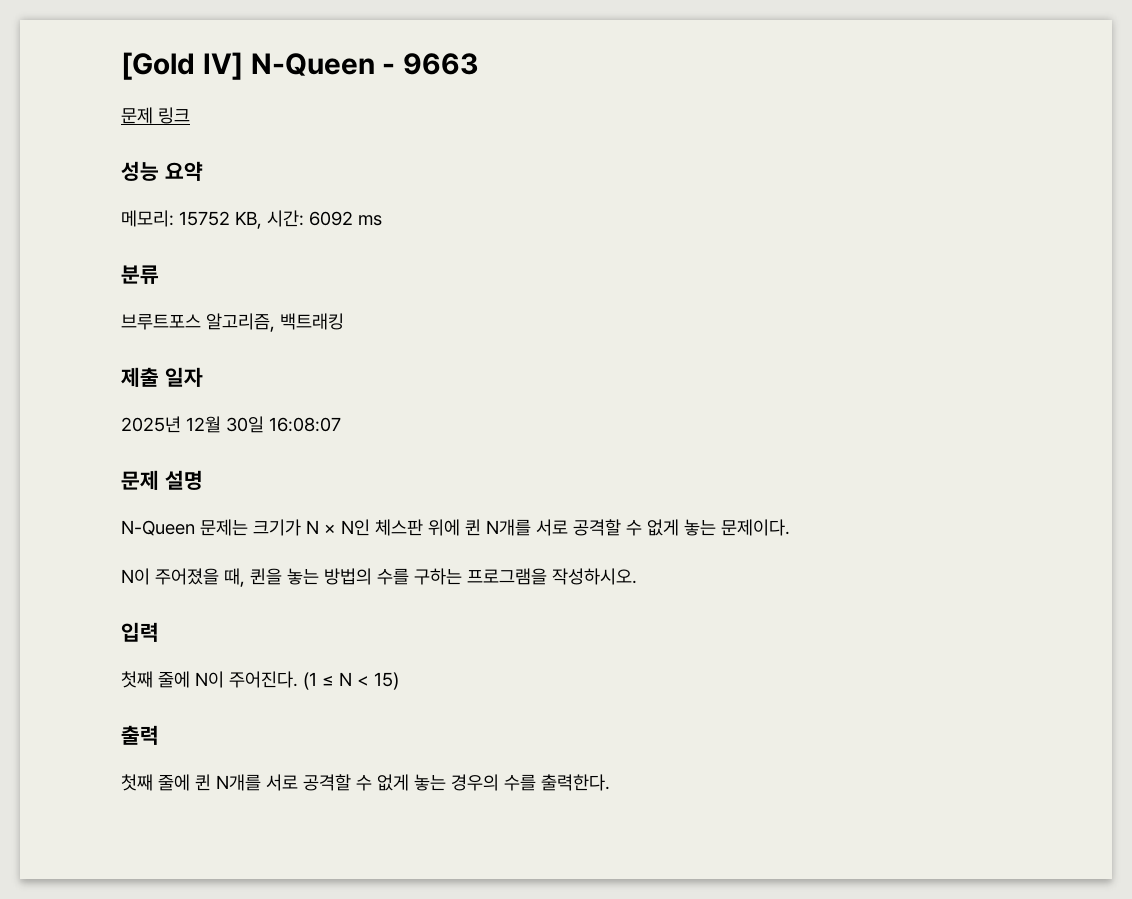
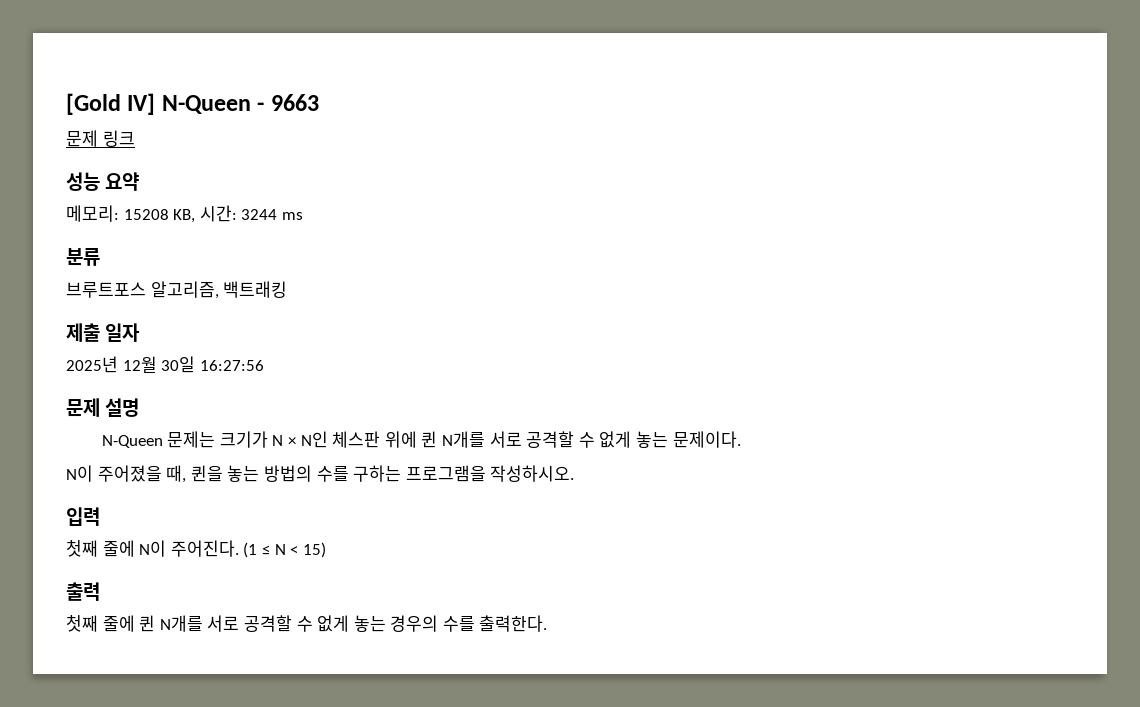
- 메모리: 15752 KB, 시간: 6092 ms
+ 메모리: 15208 KB, 시간: 3244 ms
- 2025년 12월 30일 16:08:07
+ 2025년 12월 30일 16:27:56

